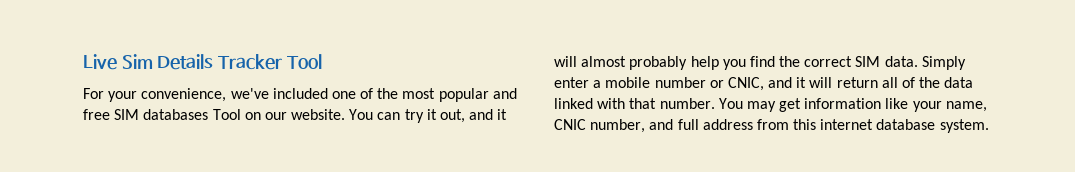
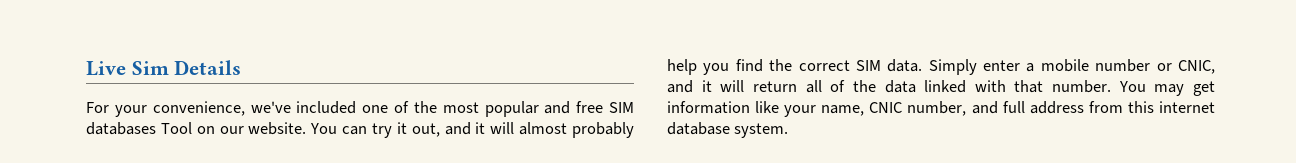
- Live Sim Details Tracker Tool
+ Live Sim Details

